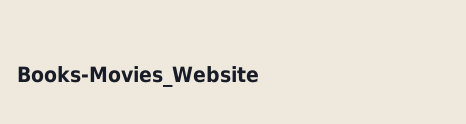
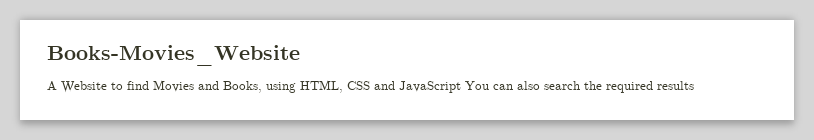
+ A Website to find Movies and Books, using HTML, CSS and JavaScript You can also search the required results

